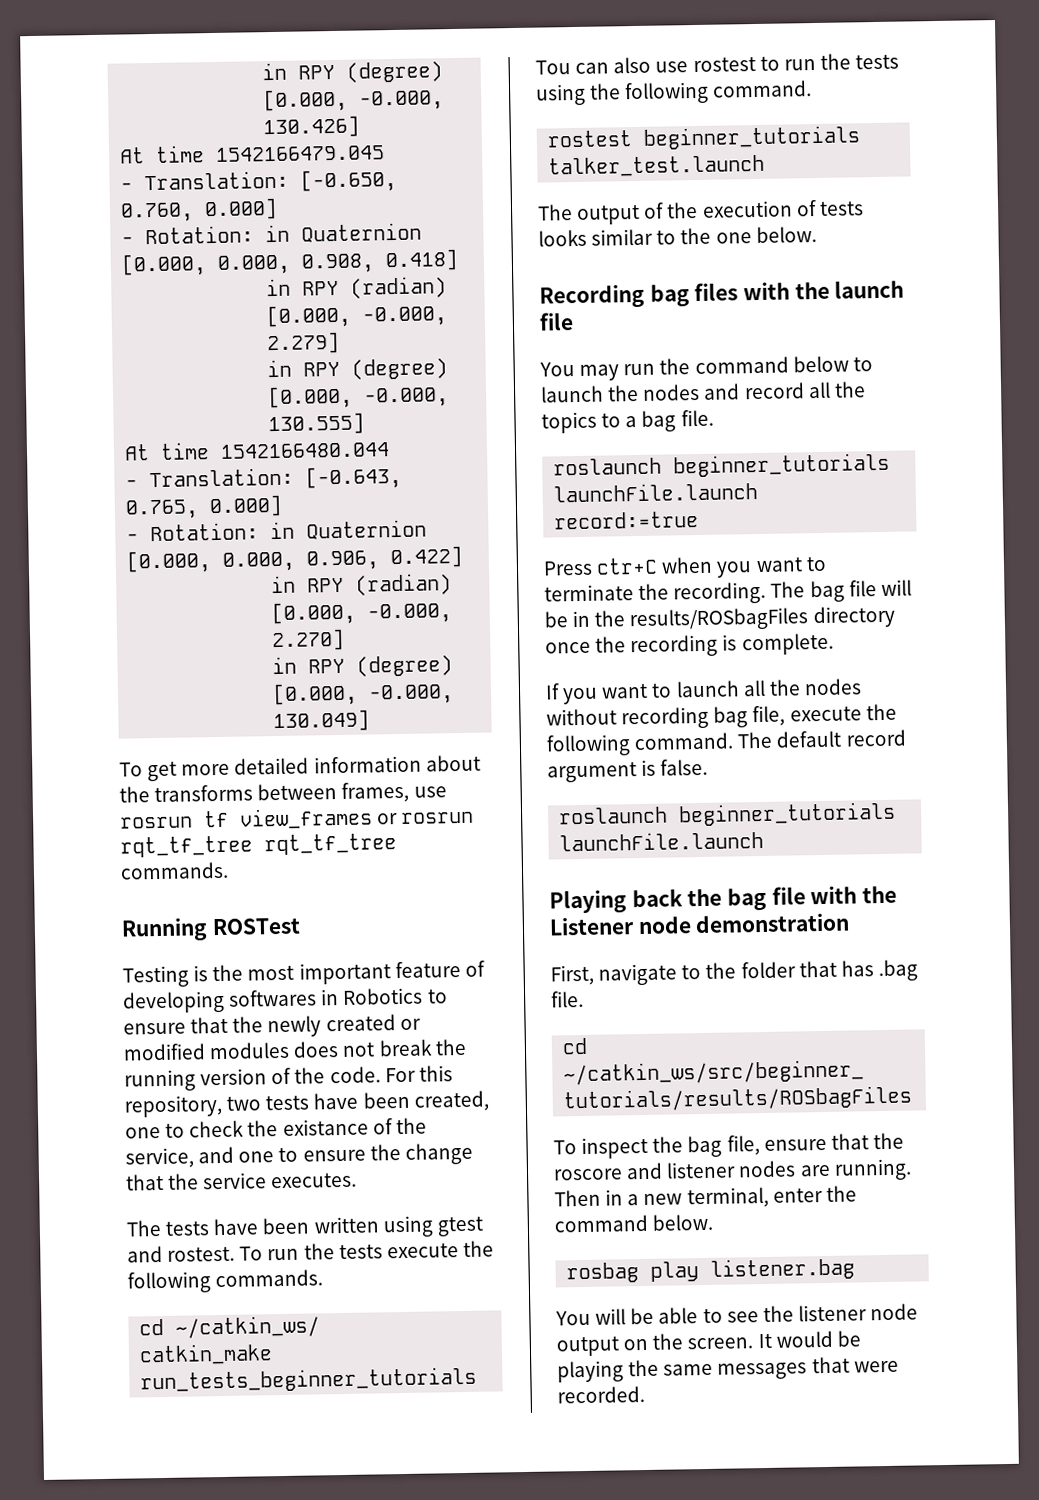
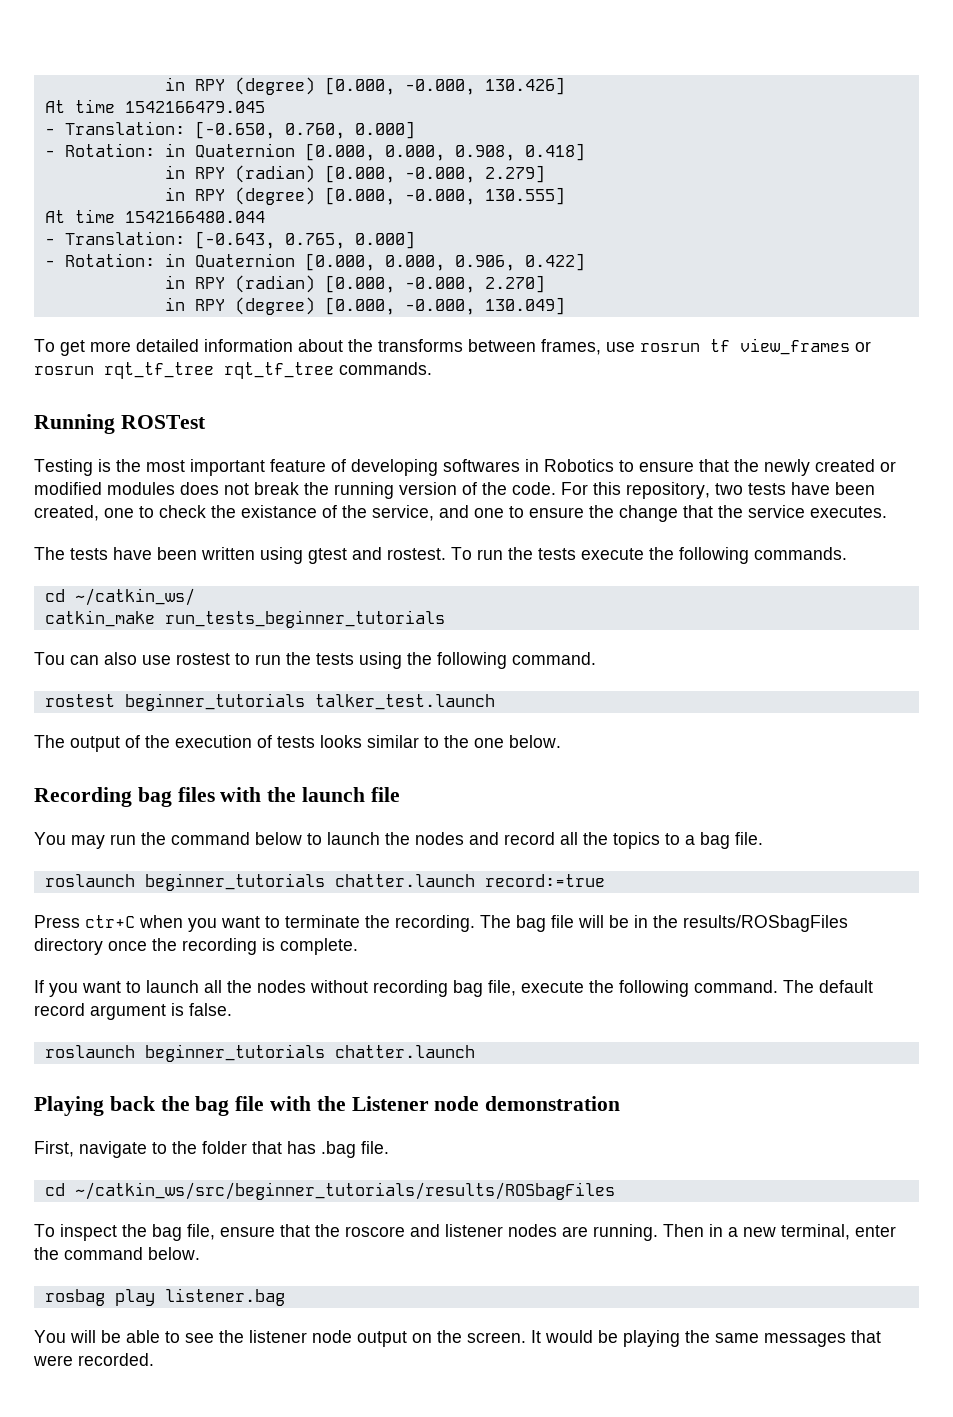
- roslaunch beginner_tutorials launchFile.launch record:=true
+ roslaunch beginner_tutorials chatter.launch record:=true
  The default record argument is false.
- roslaunch beginner_tutorials launchFile.launch
+ roslaunch beginner_tutorials chatter.launch

